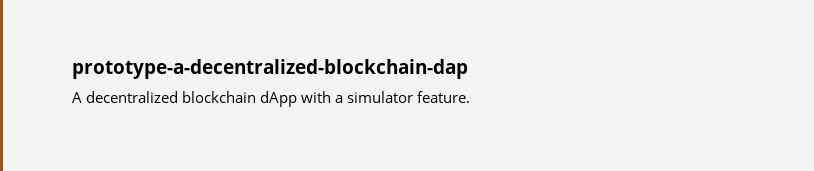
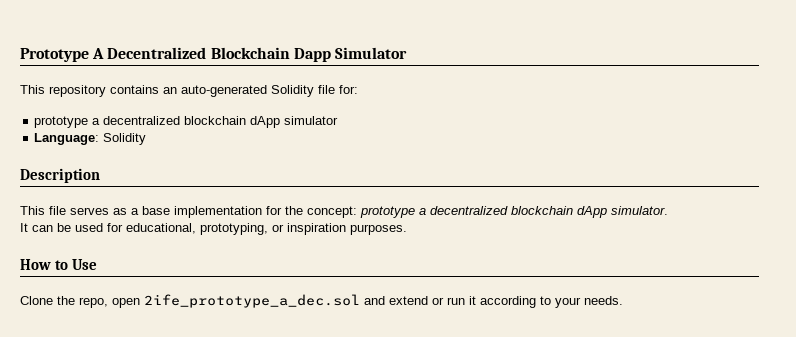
- prototype-a-decentralized-blockchain-dap
- A decentralized blockchain dApp with a simulator feature.
+ Prototype A Decentralized Blockchain Dapp Simulator
+ This repository contains an auto-generated Solidity file for:
+ prototype a decentralized blockchain dApp simulator
+ Language: Solidity
+ Description
+ This file serves as a base implementation for the concept: prototype a decentralized blockchain dApp simulator.
+ It can be used for educational, prototyping, or inspiration purposes.
+ How to Use
+ Clone the repo, open 2ife_prototype_a_dec.sol and extend or run it according to your needs.

